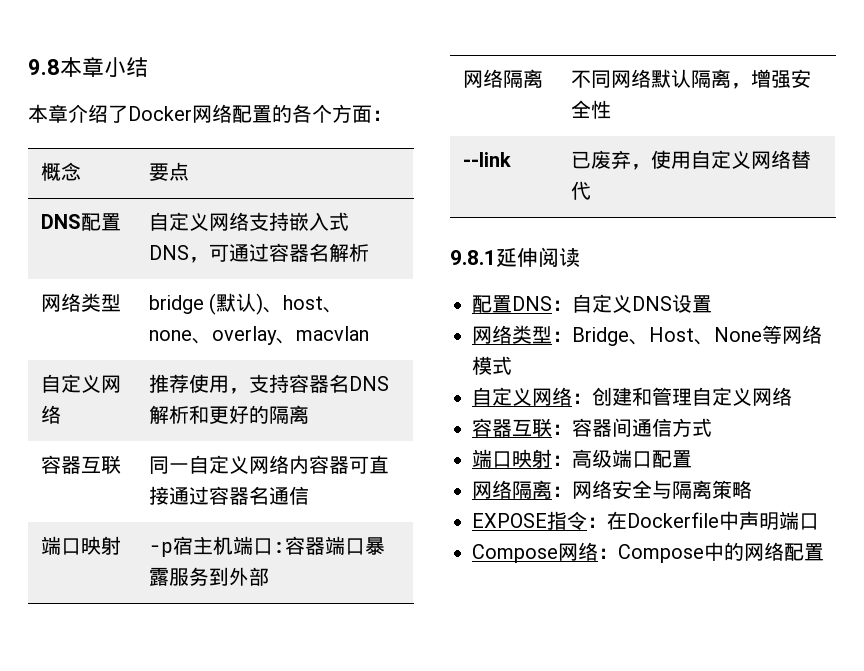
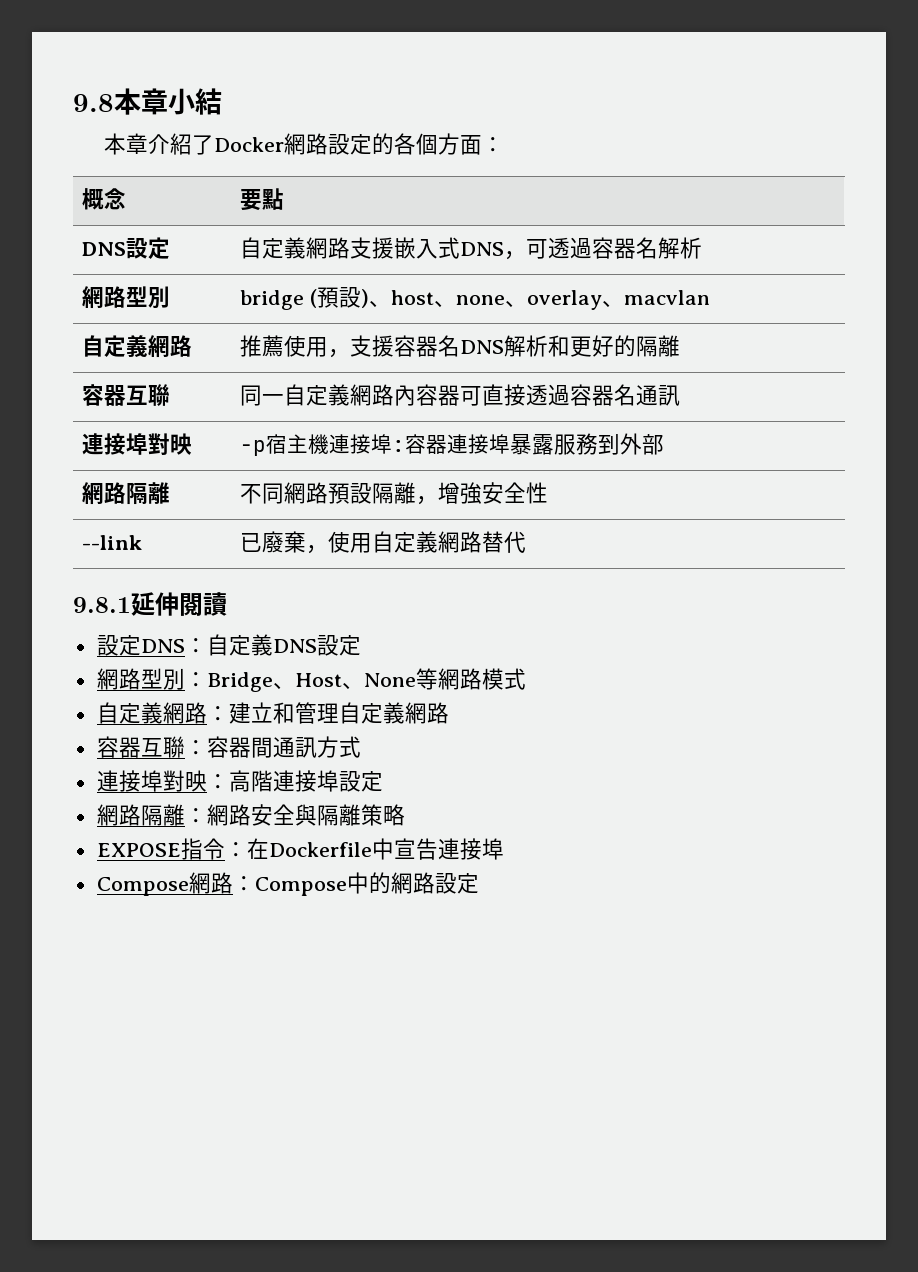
- 9.8本章小结
+ 9.8本章小結
- 本章介绍了Docker网络配置的各个方面：
+ 本章介紹了Docker網路設定的各個方面：
- 概念 | 要点
- DNS配置 | 自定义网络支持嵌入式DNS，可通过容器名解析
+ 概念 | 要點
+ DNS設定 | 自定義網路支援嵌入式DNS，可透過容器名解析
- 网络类型 | bridge (默认)、host、none、overlay、macvlan
+ 網路型別 | bridge (預設)、host、none、overlay、macvlan
- 自定义网络 | 推荐使用，支持容器名DNS解析和更好的隔离
- 容器互联 | 同一自定义网络内容器可直接通过容器名通信
- 端口映射 | -p宿主机端口:容器端口暴露服务到外部
+ 自定義網路 | 推薦使用，支援容器名DNS解析和更好的隔離
+ 容器互聯 | 同一自定義網路內容器可直接透過容器名通訊
+ 連接埠對映 | -p宿主機連接埠:容器連接埠暴露服務到外部
- 网络隔离 | 不同网络默认隔离，增强安全性
+ 網路隔離 | 不同網路預設隔離，增強安全性
- --link | 已废弃，使用自定义网络替代
+ --link | 已廢棄，使用自定義網路替代
- 9.8.1延伸阅读
- 配置DNS：自定义DNS设置
- 网络类型：Bridge、Host、None等网络模式
+ 9.8.1延伸閱讀
+ 設定DNS：自定義DNS設定
+ 網路型別：Bridge、Host、None等網路模式
- 自定义网络：创建和管理自定义网络
- 容器互联：容器间通信方式
- 端口映射：高级端口配置
- 网络隔离：网络安全与隔离策略
+ 自定義網路：建立和管理自定義網路
+ 容器互聯：容器間通訊方式
+ 連接埠對映：高階連接埠設定
+ 網路隔離：網路安全與隔離策略
- EXPOSE指令：在Dockerfile中声明端口
- Compose网络：Compose中的网络配置
+ EXPOSE指令：在Dockerfile中宣告連接埠
+ Compose網路：Compose中的網路設定

